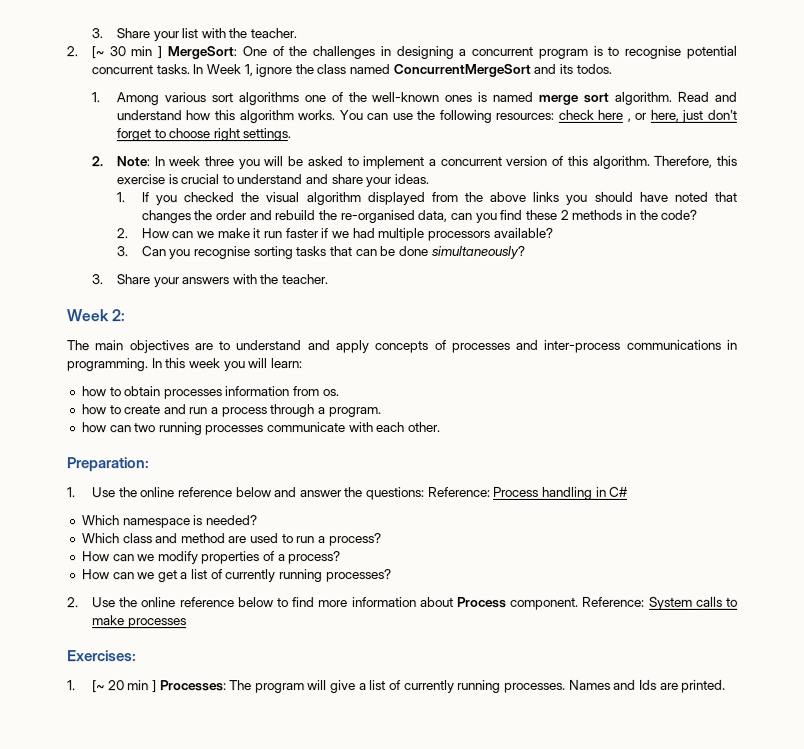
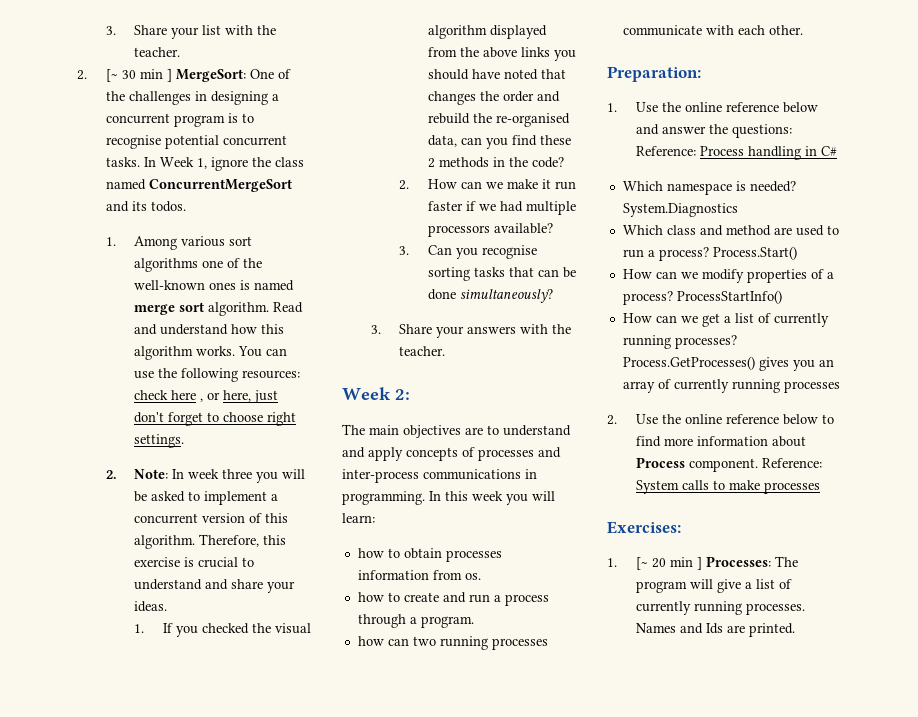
+ System.Diagnostics
+ Process.Start()
+ ProcessStartInfo()
+ Process.GetProcesses() gives you an array of currently running processes

